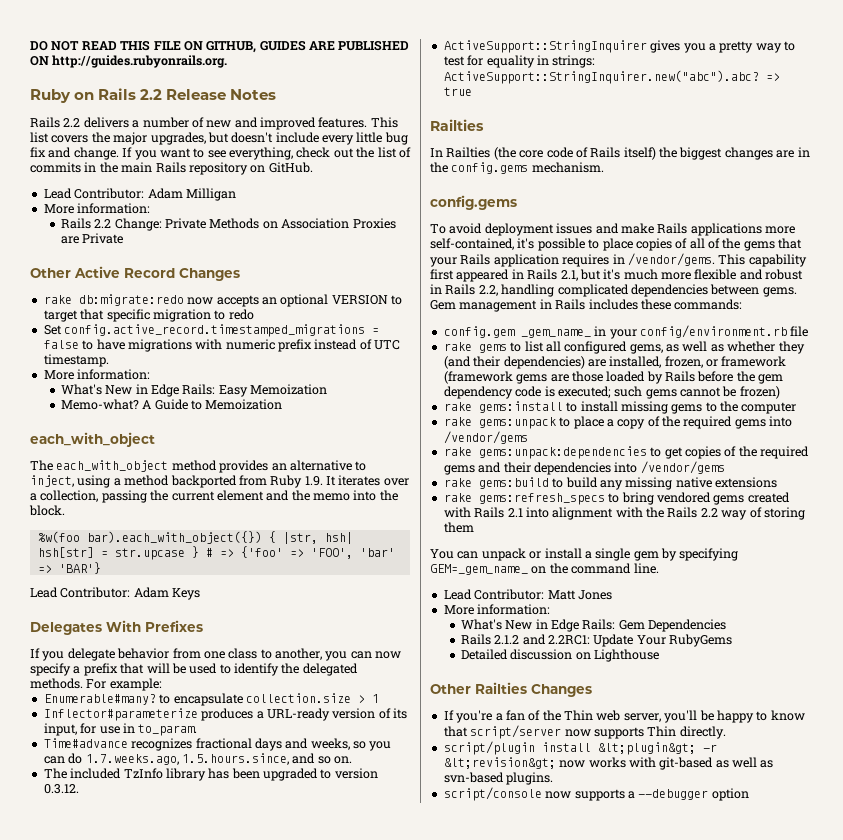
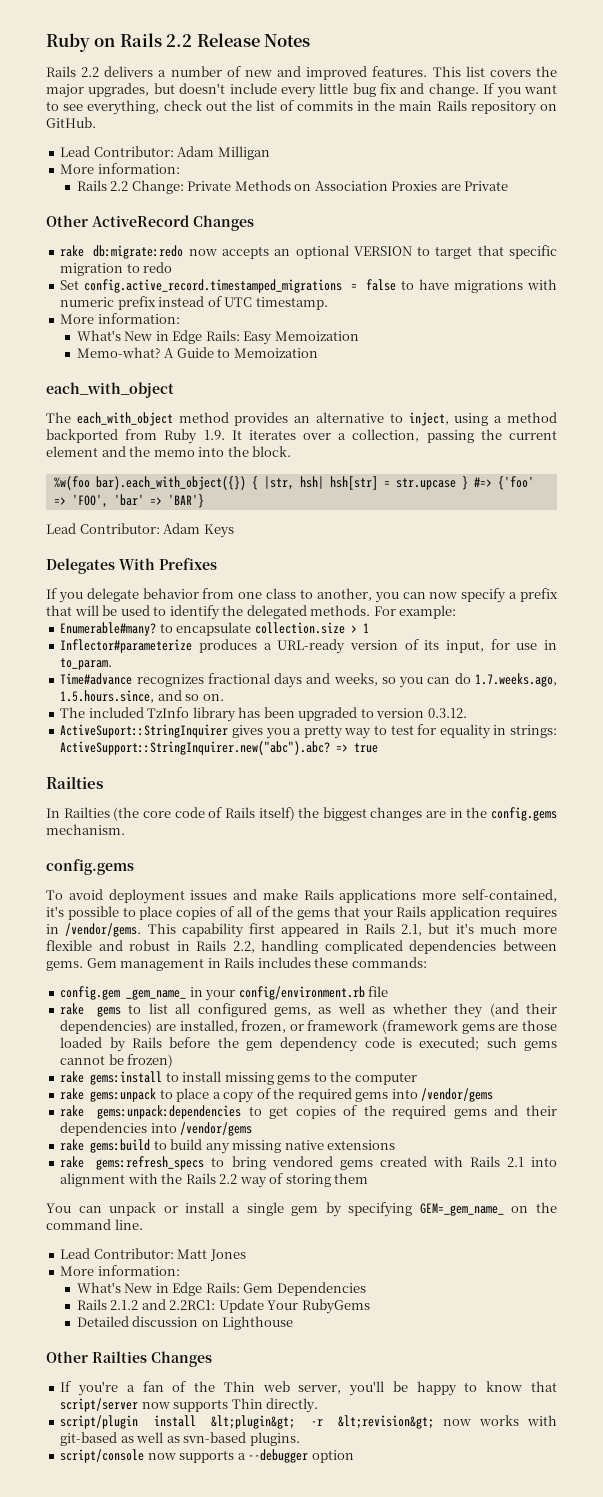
- DO NOT READ THIS FILE ON GITHUB, GUIDES ARE PUBLISHED ON http://guides.rubyonrails.org.
- Other Active Record Changes
+ Other ActiveRecord Changes
- %w(foo bar).each_with_object({}) { |str, hsh| hsh[str] = str.upcase } # => {'foo' => 'FOO', 'bar' => 'BAR'}
+ %w(foo bar).each_with_object({}) { |str, hsh| hsh[str] = str.upcase } #=> {'foo' => 'FOO', 'bar' => 'BAR'}
- ActiveSupport::StringInquirer gives you a pretty way to test for equality in strings: ActiveSupport::StringInquirer.new("abc").abc?
+ ActiveSuport::StringInquirer gives you a pretty way to test for equality in strings: ActiveSupport::StringInquirer.new("abc").abc?

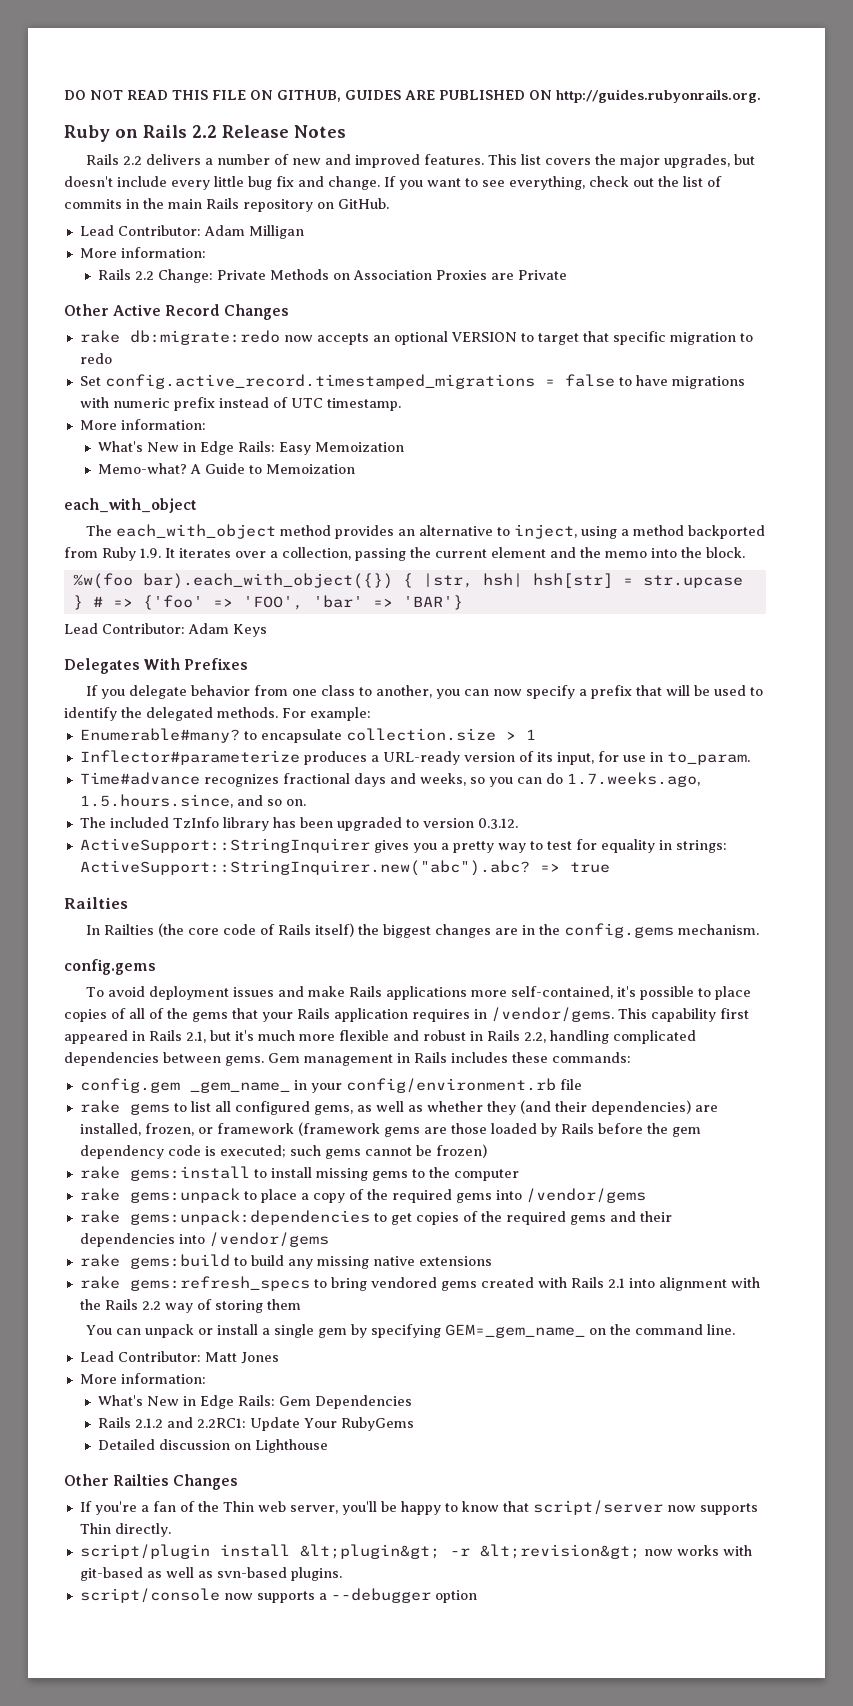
+ DO NOT READ THIS FILE ON GITHUB, GUIDES ARE PUBLISHED ON http://guides.rubyonrails.org.
- Other ActiveRecord Changes
+ Other Active Record Changes
- %w(foo bar).each_with_object({}) { |str, hsh| hsh[str] = str.upcase } #=> {'foo' => 'FOO', 'bar' => 'BAR'}
+ %w(foo bar).each_with_object({}) { |str, hsh| hsh[str] = str.upcase } # => {'foo' => 'FOO', 'bar' => 'BAR'}
- ActiveSuport::StringInquirer gives you a pretty way to test for equality in strings: ActiveSupport::StringInquirer.new("abc").abc?
+ ActiveSupport::StringInquirer gives you a pretty way to test for equality in strings: ActiveSupport::StringInquirer.new("abc").abc?

